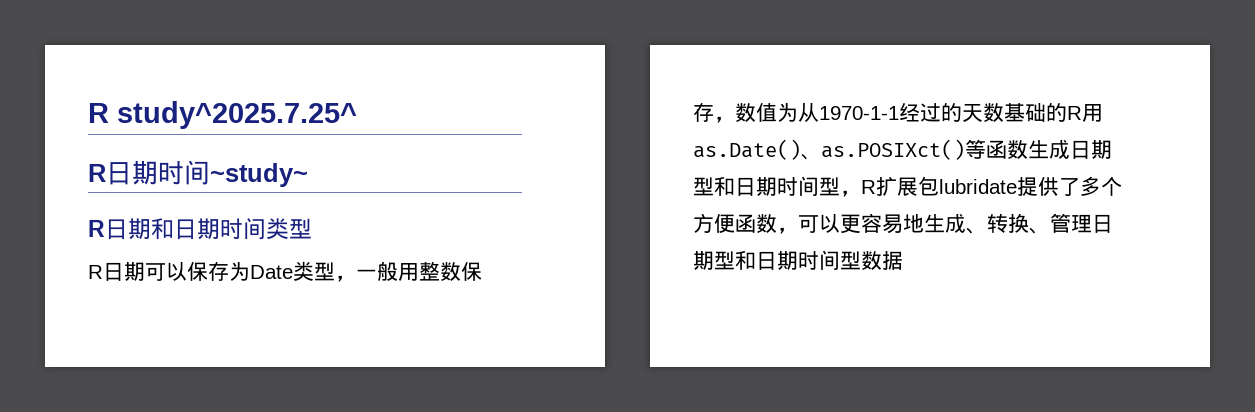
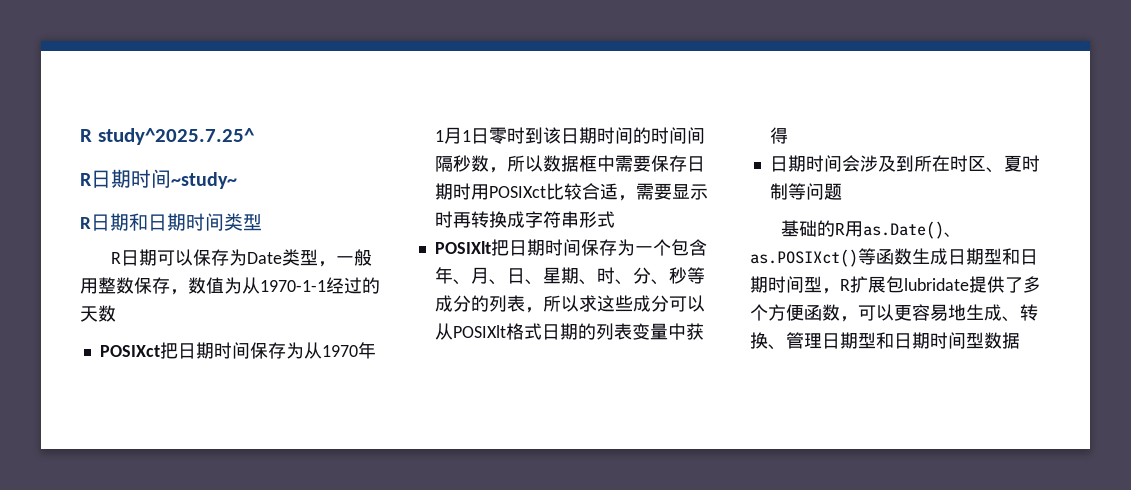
- R日期可以保存为Date类型，一般用整数保存，数值为从1970-1-1经过的天数基础的R用as.Date()、as.POSIXct()等函数生成日期型和日期时间型，R扩展包lubridate提供了多个方便函数，可以更容易地生成、转换、管理日期型和日期时间型数据
+ R日期可以保存为Date类型，一般用整数保存，数值为从1970-1-1经过的天数
+ POSIXct把日期时间保存为从1970年1月1日零时到该日期时间的时间间隔秒数，所以数据框中需要保存日期时用POSIXct比较合适，需要显示时再转换成字符串形式
+ POSIXlt把日期时间保存为一个包含年、月、日、星期、时、分、秒等成分的列表，所以求这些成分可以从POSIXlt格式日期的列表变量中获得
+ 日期时间会涉及到所在时区、夏时制等问题
+ 基础的R用as.Date()、as.POSIXct()等函数生成日期型和日期时间型，R扩展包lubridate提供了多个方便函数，可以更容易地生成、转换、管理日期型和日期时间型数据

